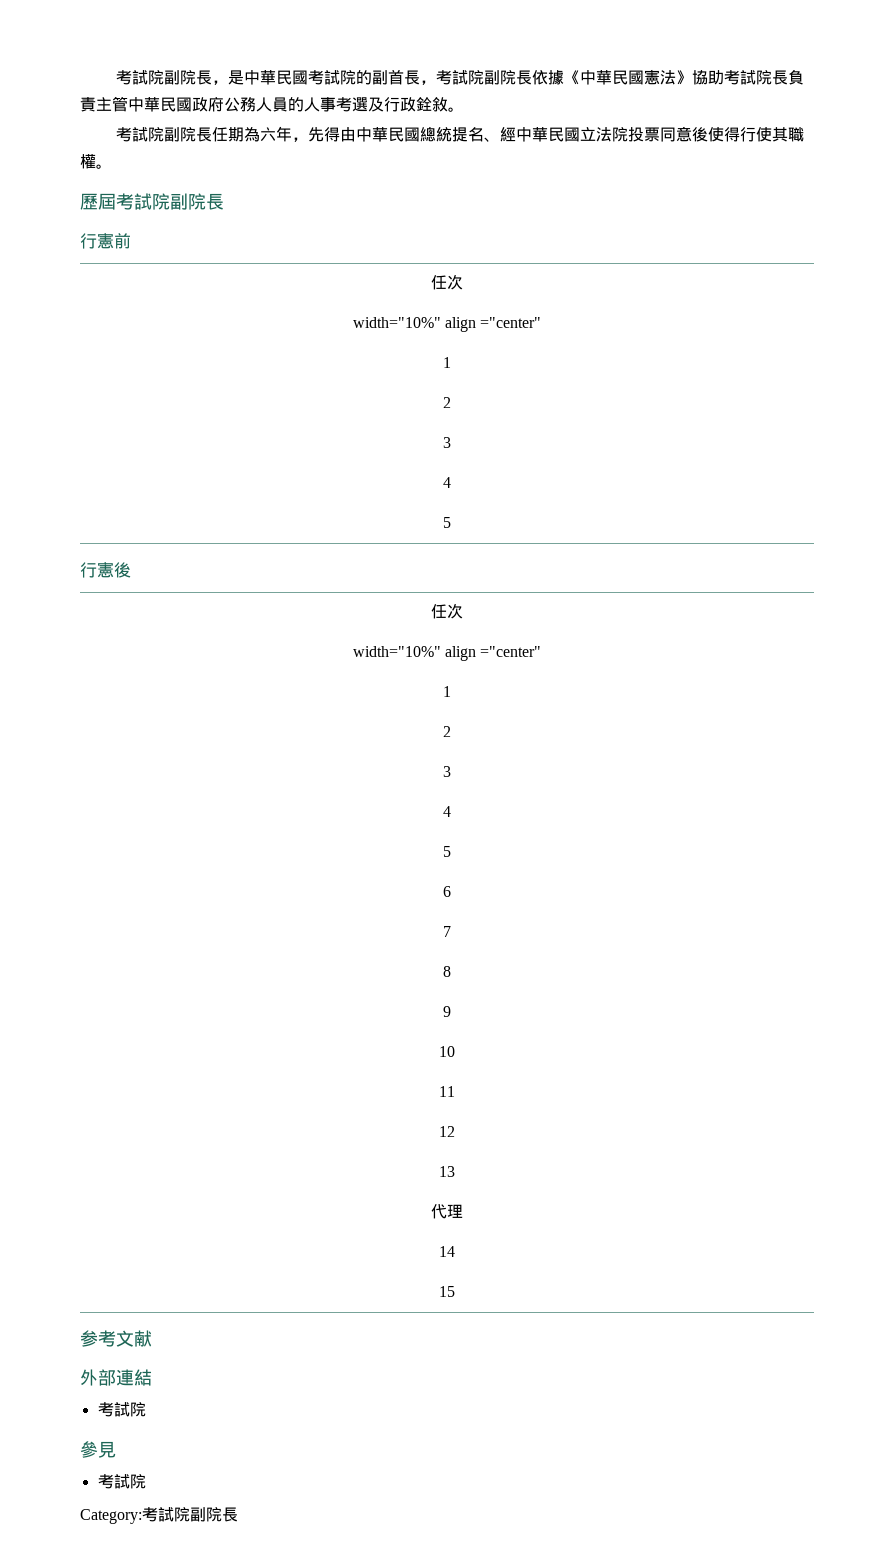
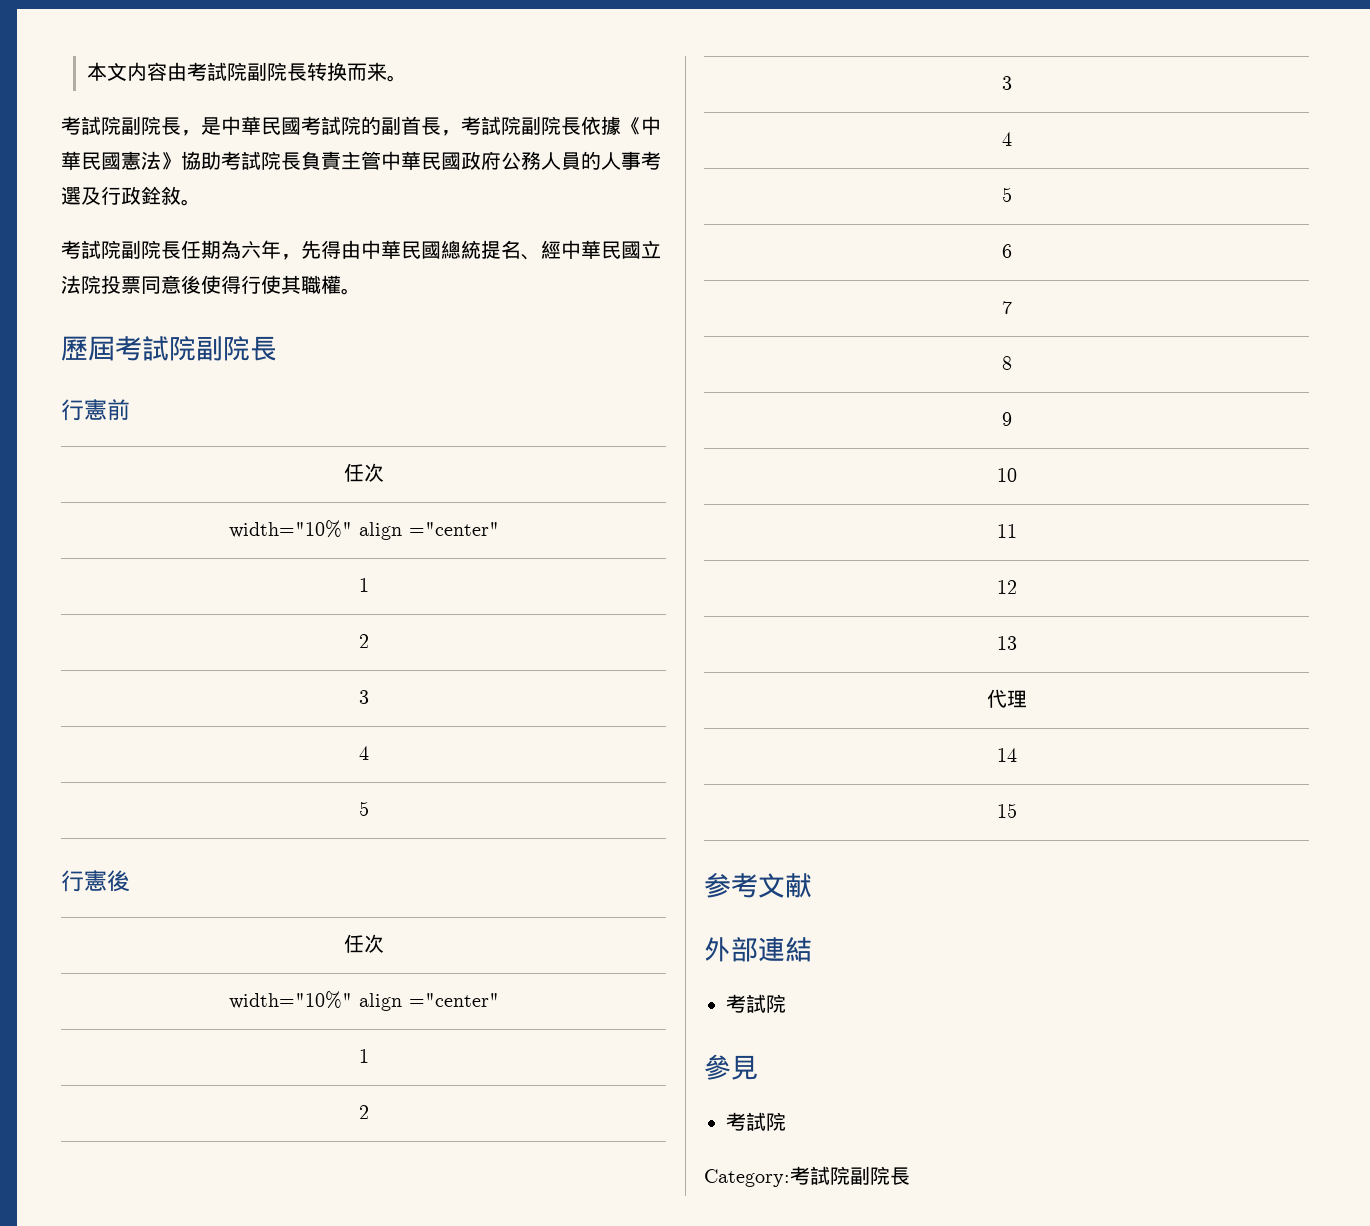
+ 本文内容由考試院副院長转换而来。

